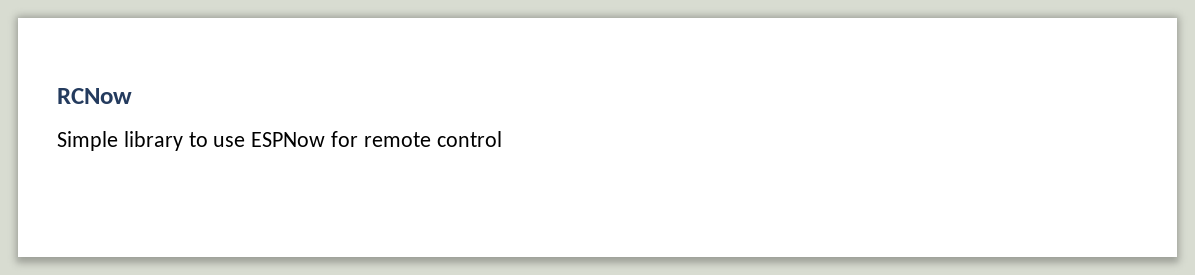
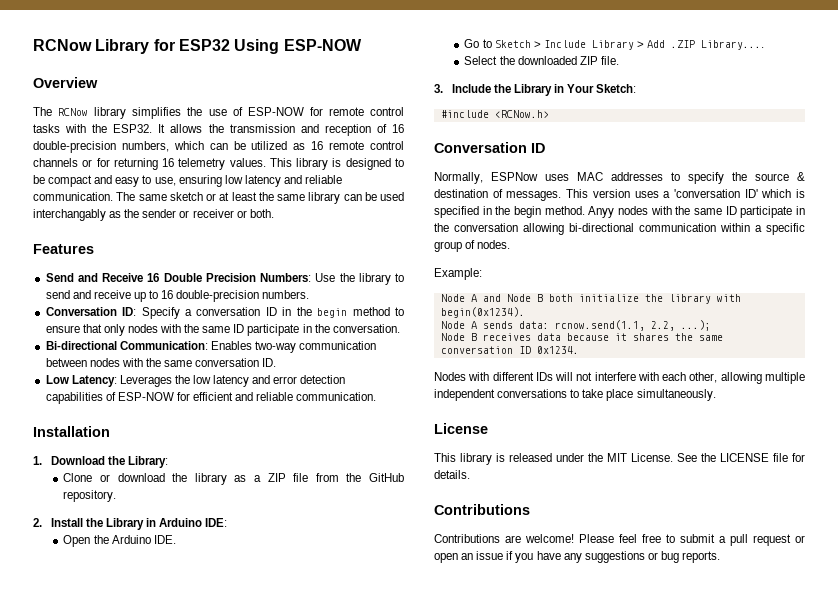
- RCNow
- Simple library to use ESPNow for remote control
+ RCNow Library for ESP32 Using ESP-NOW
+ Overview
+ The RCNow library simplifies the use of ESP-NOW for remote control tasks with the ESP32. It allows the transmission and reception of 16 double-precision numbers, which can be utilized as 16 remote control channels or for returning 16 telemetry values. This library is designed to be compact and easy to use, ensuring low latency and reliable communication. The same sketch or at least the same library can be used interchangably as the sender or receiver or both.
+ Features
+ Send and Receive 16 Double Precision Numbers: Use the library to send and receive up to 16 double-precision numbers.
+ Conversation ID: Specify a conversation ID in the begin method to ensure that only nodes with the same ID participate in the conversation.
+ Bi-directional Communication: Enables two-way communication between nodes with the same conversation ID.
+ Low Latency: Leverages the low latency and error detection capabilities of ESP-NOW for efficient and reliable communication.
+ Installation
+ 1. Download the Library:
+ Clone or download the library as a ZIP file from the GitHub repository.
+ 2. Install the Library in Arduino IDE:
+ Open the Arduino IDE.
+ Go to Sketch > Include Library > Add .ZIP Library....
+ Select the downloaded ZIP file.
+ 3. Include the Library in Your Sketch:
+ #include <RCNow.h>
+ Conversation ID
+ Normally, ESPNow uses MAC addresses to specify the source & destination of messages. This version uses a 'conversation ID' which is specified in the begin method. Anyy nodes with the same ID participate in the conversation allowing bi-directional communication within a specific group of nodes.
+ Example:
+ Node A and Node B both initialize the library with begin(0x1234).
+ Node A sends data: rcnow.send(1.1, 2.2, ...);
+ Node B receives data because it shares the same conversation ID 0x1234.
+ Nodes with different IDs will not interfere with each other, allowing multiple independent conversations to take place simultaneously.
+ License
+ This library is released under the MIT License. See the LICENSE file for details.
+ Contributions
+ Contributions are welcome! Please feel free to submit a pull request or open an issue if you have any suggestions or bug reports.

